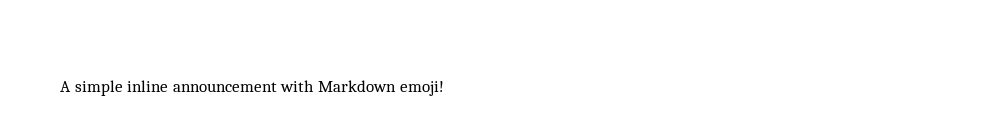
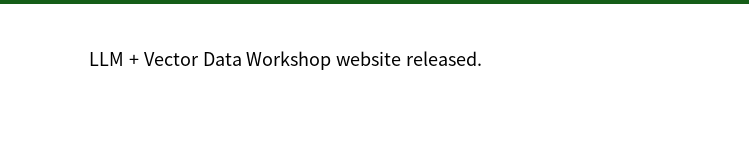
- A simple inline announcement with Markdown emoji!
+ LLM + Vector Data Workshop website released.

